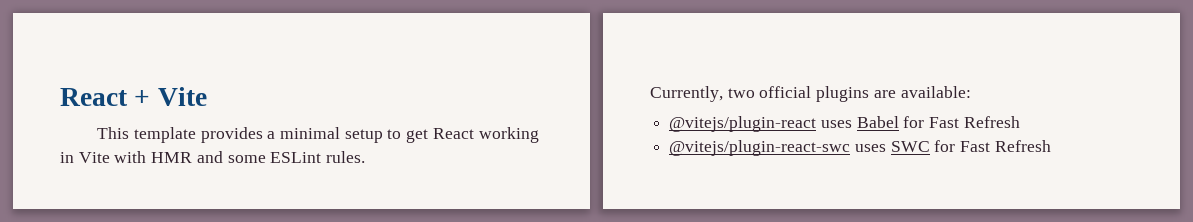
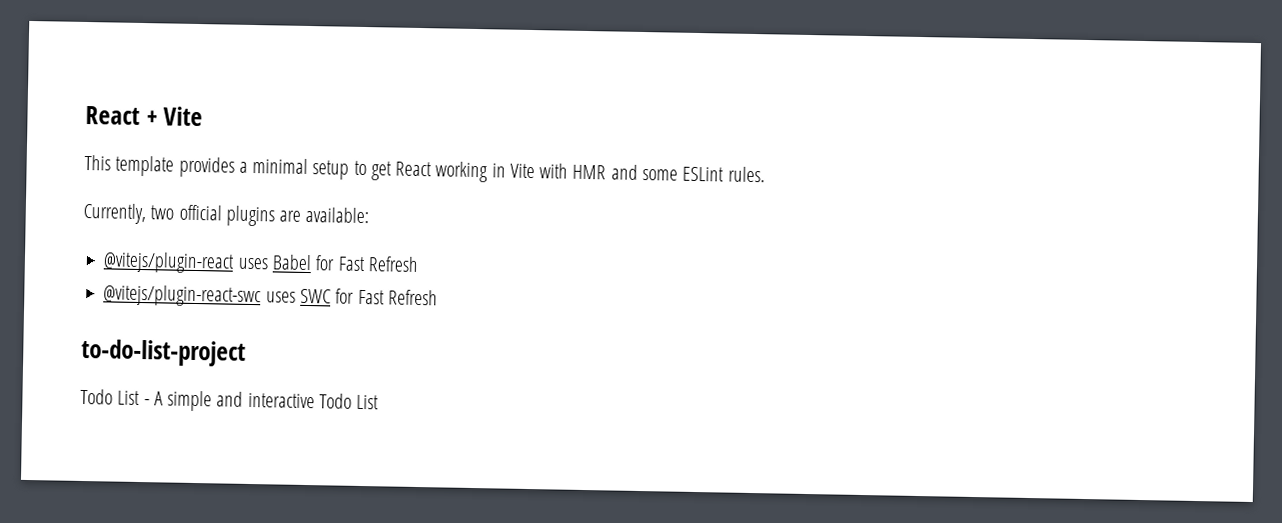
+ to-do-list-project
+ Todo List - A simple and interactive Todo List

